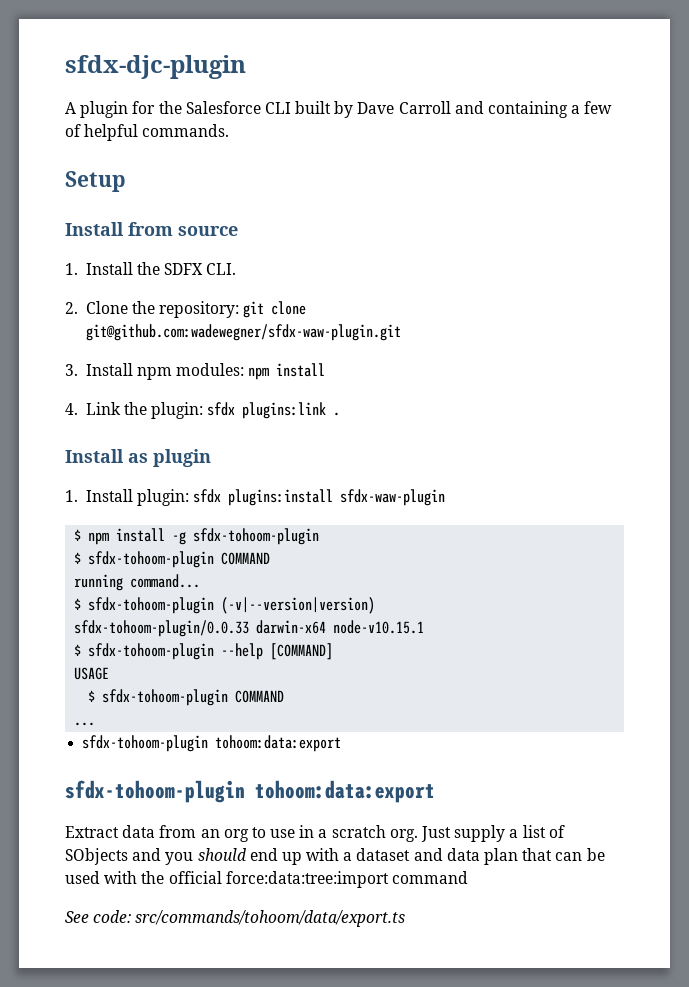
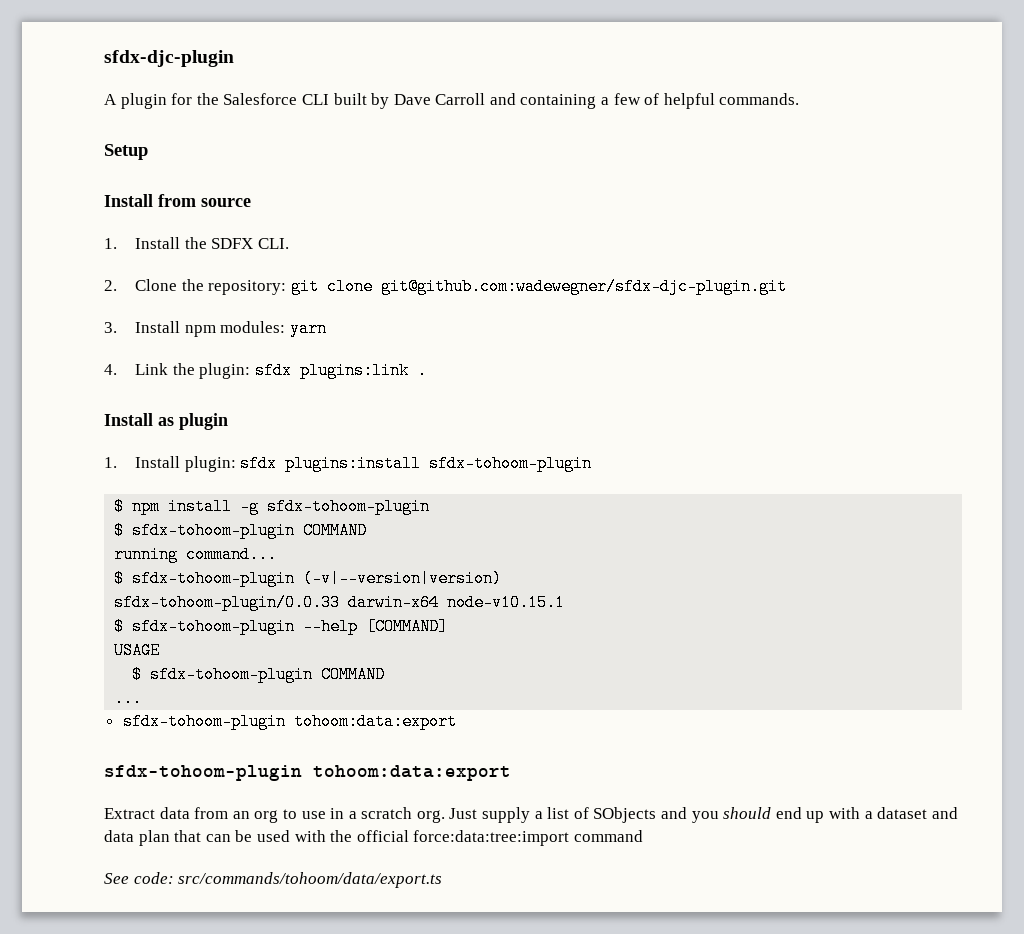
- 2. Clone the repository: git clone git@github.com:wadewegner/sfdx-waw-plugin.git
+ 2. Clone the repository: git clone git@github.com:wadewegner/sfdx-djc-plugin.git
- 3. Install npm modules: npm install
+ 3. Install npm modules: yarn
- 1. Install plugin: sfdx plugins:install sfdx-waw-plugin
+ 1. Install plugin: sfdx plugins:install sfdx-tohoom-plugin

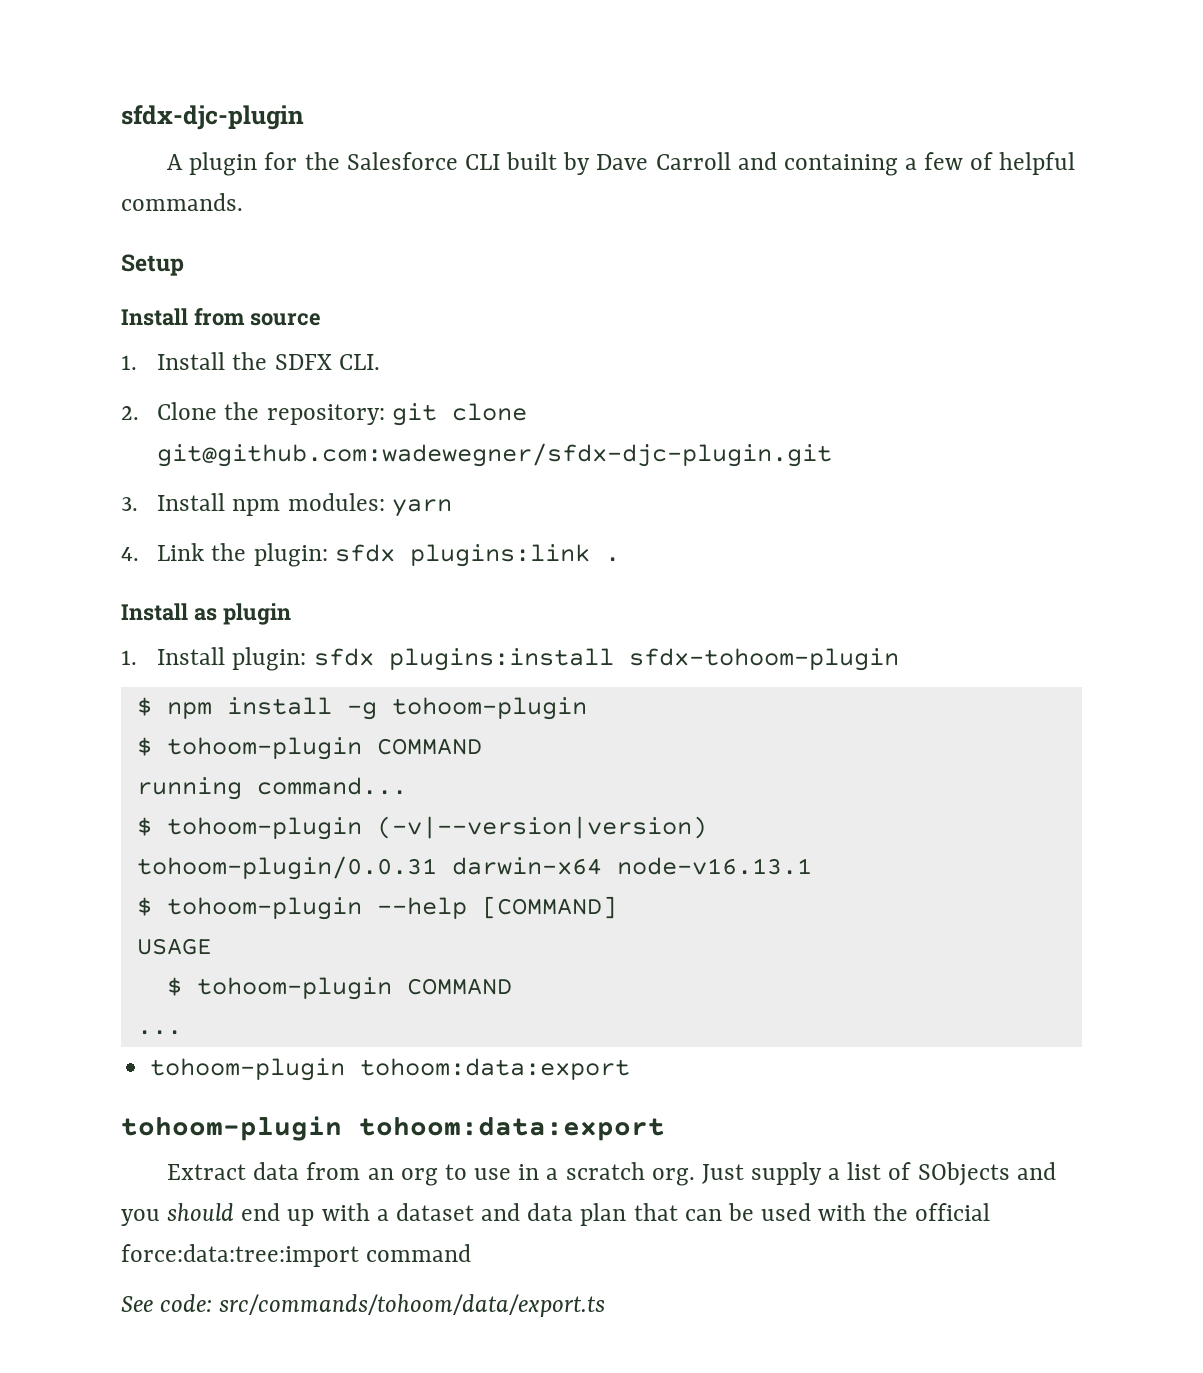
- $ npm install -g sfdx-tohoom-plugin
- $ sfdx-tohoom-plugin COMMAND
+ $ npm install -g tohoom-plugin
+ $ tohoom-plugin COMMAND
- $ sfdx-tohoom-plugin (-v|--version|version)
+ $ tohoom-plugin (-v|--version|version)
- sfdx-tohoom-plugin/0.0.33 darwin-x64 node-v10.15.1
- $ sfdx-tohoom-plugin --help [COMMAND]
+ tohoom-plugin/0.0.31 darwin-x64 node-v16.13.1
+ $ tohoom-plugin --help [COMMAND]
  USAGE
- $ sfdx-tohoom-plugin COMMAND
+ $ tohoom-plugin COMMAND
  ...
- sfdx-tohoom-plugin tohoom:data:export
- sfdx-tohoom-plugin tohoom:data:export
+ tohoom-plugin tohoom:data:export
+ tohoom-plugin tohoom:data:export

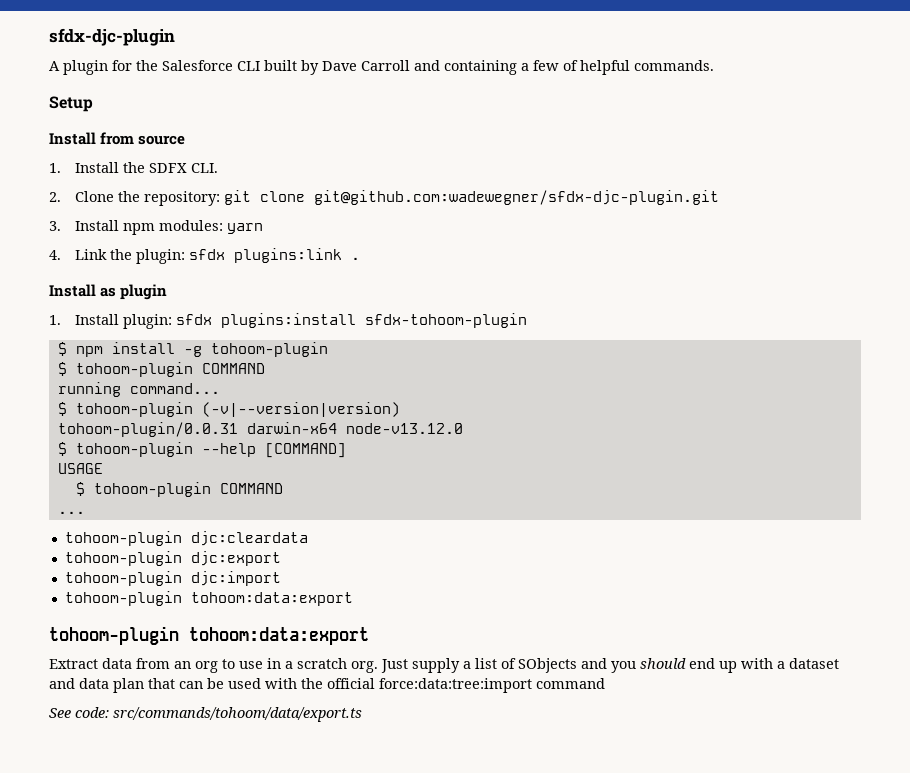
- tohoom-plugin/0.0.31 darwin-x64 node-v16.13.1
+ tohoom-plugin/0.0.31 darwin-x64 node-v13.12.0
+ tohoom-plugin djc:cleardata
+ tohoom-plugin djc:export
+ tohoom-plugin djc:import

